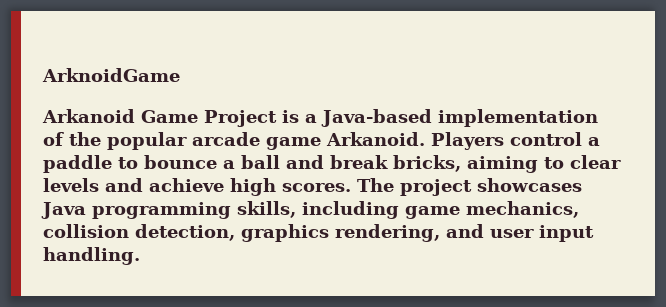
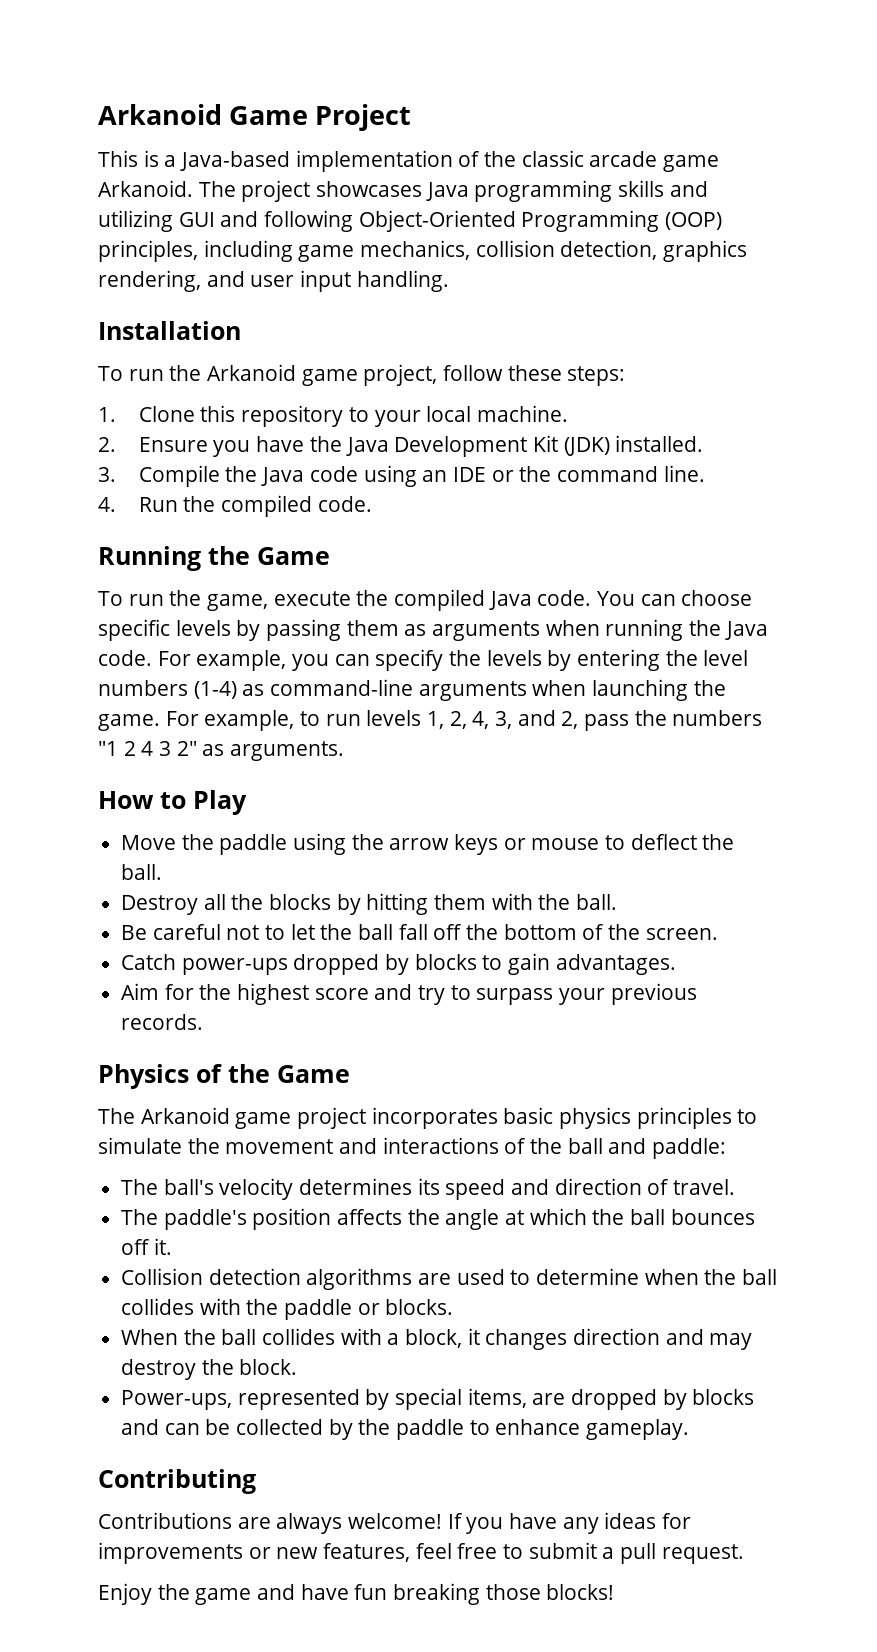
- ArknoidGame
- Arkanoid Game Project is a Java-based implementation of the popular arcade game Arkanoid.
+ Arkanoid Game Project
+ This is a Java-based implementation of the classic arcade game Arkanoid.
- Players control a paddle to bounce a ball and break bricks, aiming to clear levels and achieve high scores.
- The project showcases Java programming skills, including game mechanics, collision detection, graphics rendering, and user input handling.
+ The project showcases Java programming skills and utilizing GUI and following Object-Oriented Programming (OOP) principles, including game mechanics, collision detection, graphics rendering, and user input handling.
+ Installation
+ To run the Arkanoid game project, follow these steps:
+ 1. Clone this repository to your local machine.
+ 2. Ensure you have the Java Development Kit (JDK) installed.
+ 3. Compile the Java code using an IDE or the command line.
+ 4. Run the compiled code.
+ Running the Game
+ To run the game, execute the compiled Java code. You can choose specific levels by passing them as arguments when running the Java code. For example, you can specify the levels by entering the level numbers (1-4) as command-line arguments when launching the game. For example, to run levels 1, 2, 4, 3, and 2, pass the numbers "1 2 4 3 2" as arguments.
+ How to Play
+ Move the paddle using the arrow keys or mouse to deflect the ball.
+ Destroy all the blocks by hitting them with the ball.
+ Be careful not to let the ball fall off the bottom of the screen.
+ Catch power-ups dropped by blocks to gain advantages.
+ Aim for the highest score and try to surpass your previous records.
+ Physics of the Game
+ The Arkanoid game project incorporates basic physics principles to simulate the movement and interactions of the ball and paddle:
+ The ball's velocity determines its speed and direction of travel.
+ The paddle's position affects the angle at which the ball bounces off it.
+ Collision detection algorithms are used to determine when the ball collides with the paddle or blocks.
+ When the ball collides with a block, it changes direction and may destroy the block.
+ Power-ups, represented by special items, are dropped by blocks and can be collected by the paddle to enhance gameplay.
+ Contributing
+ Contributions are always welcome! If you have any ideas for improvements or new features, feel free to submit a pull request.
+ Enjoy the game and have fun breaking those blocks!

